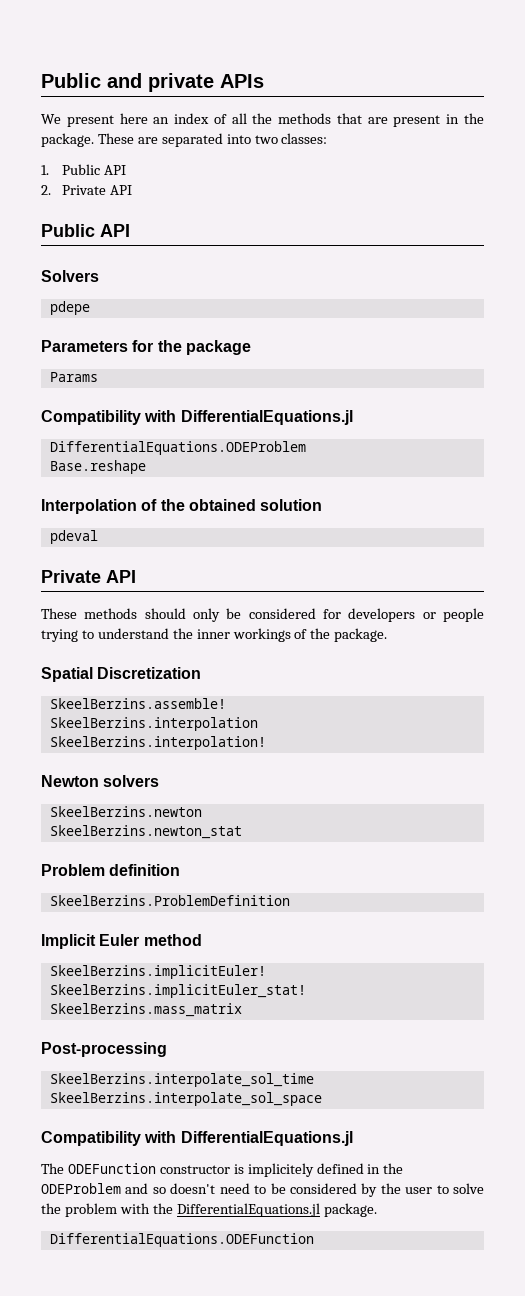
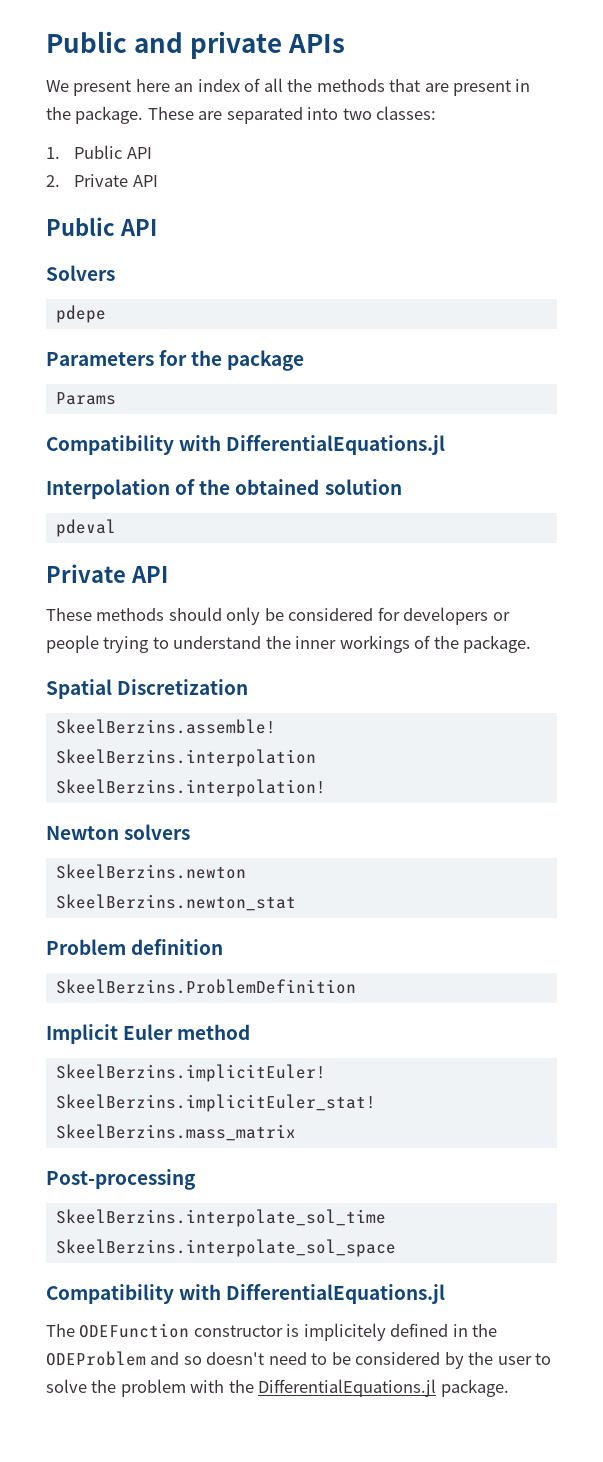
- DifferentialEquations.ODEProblem
- Base.reshape
- DifferentialEquations.ODEFunction

